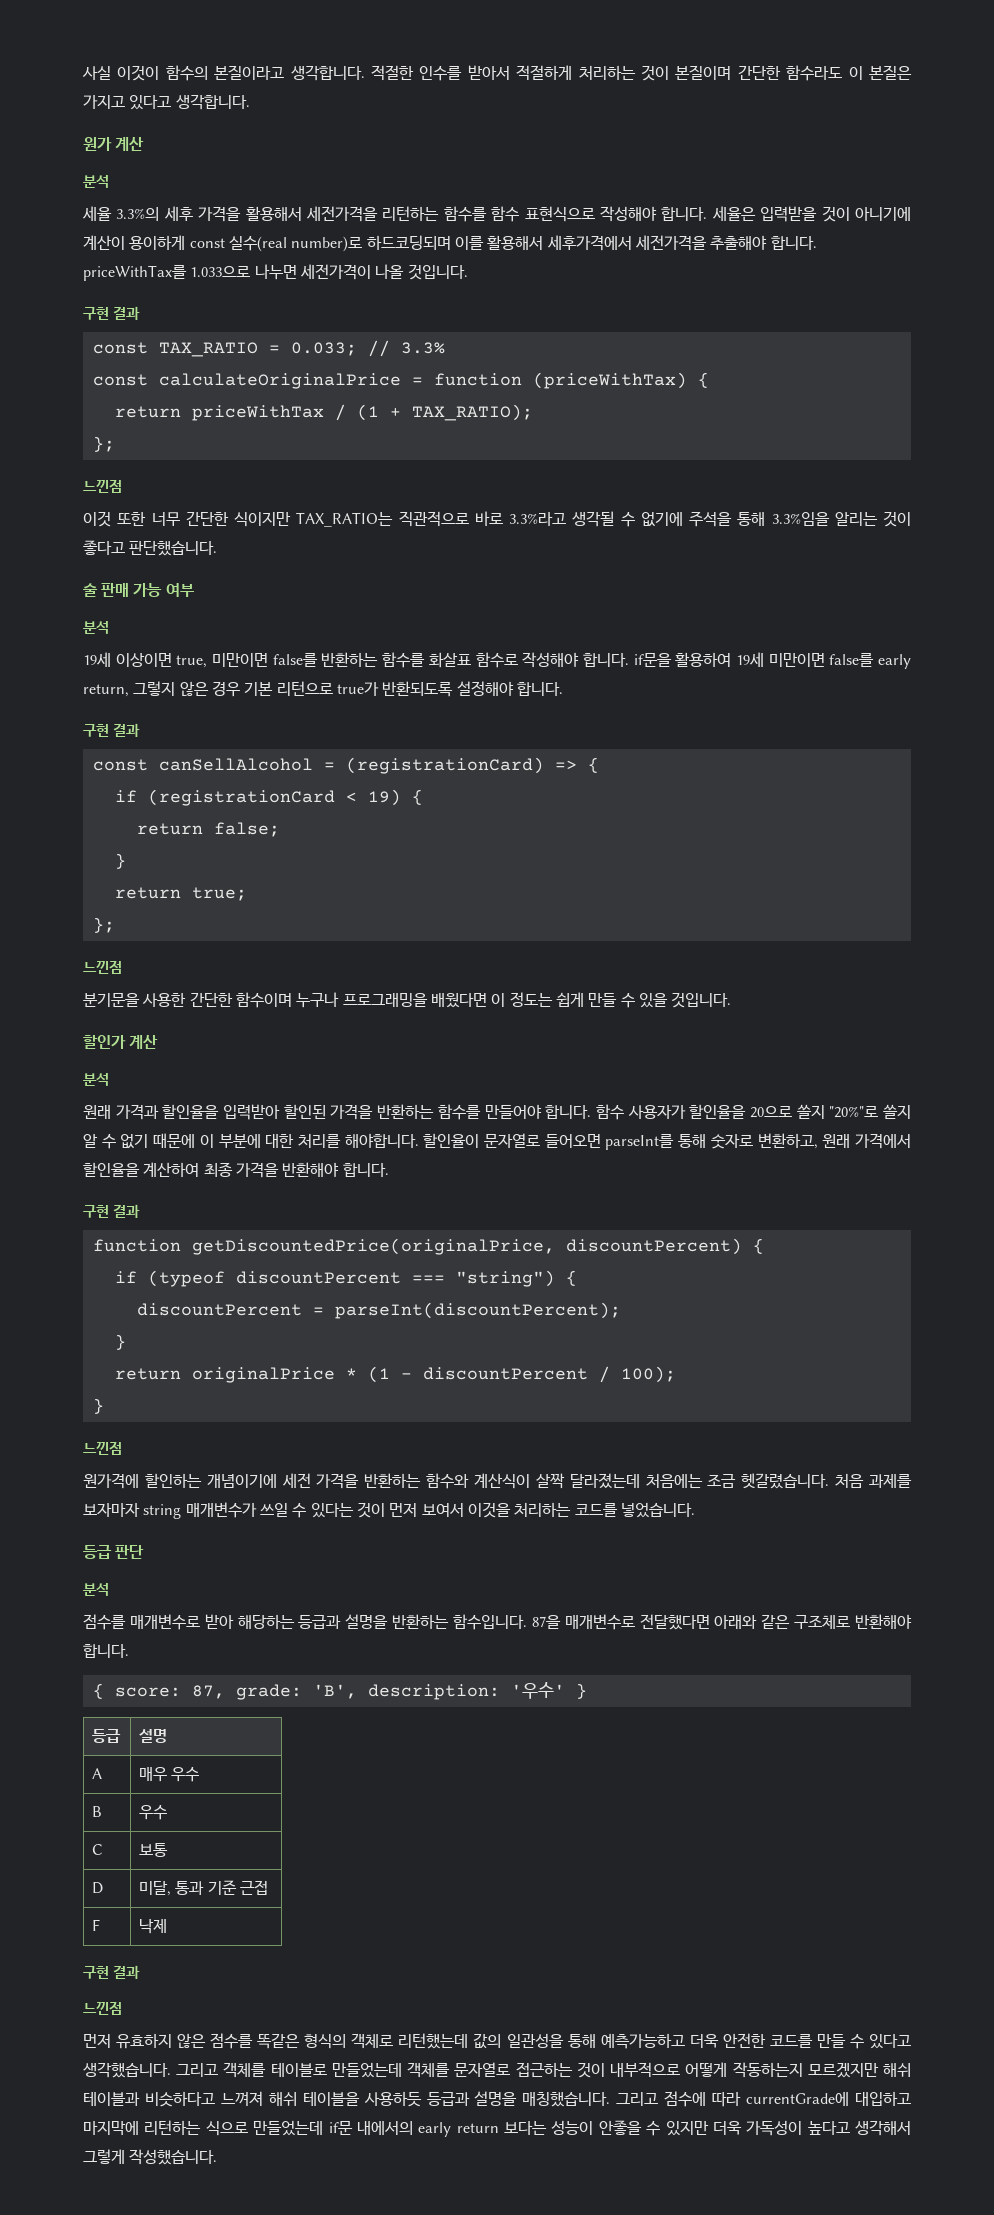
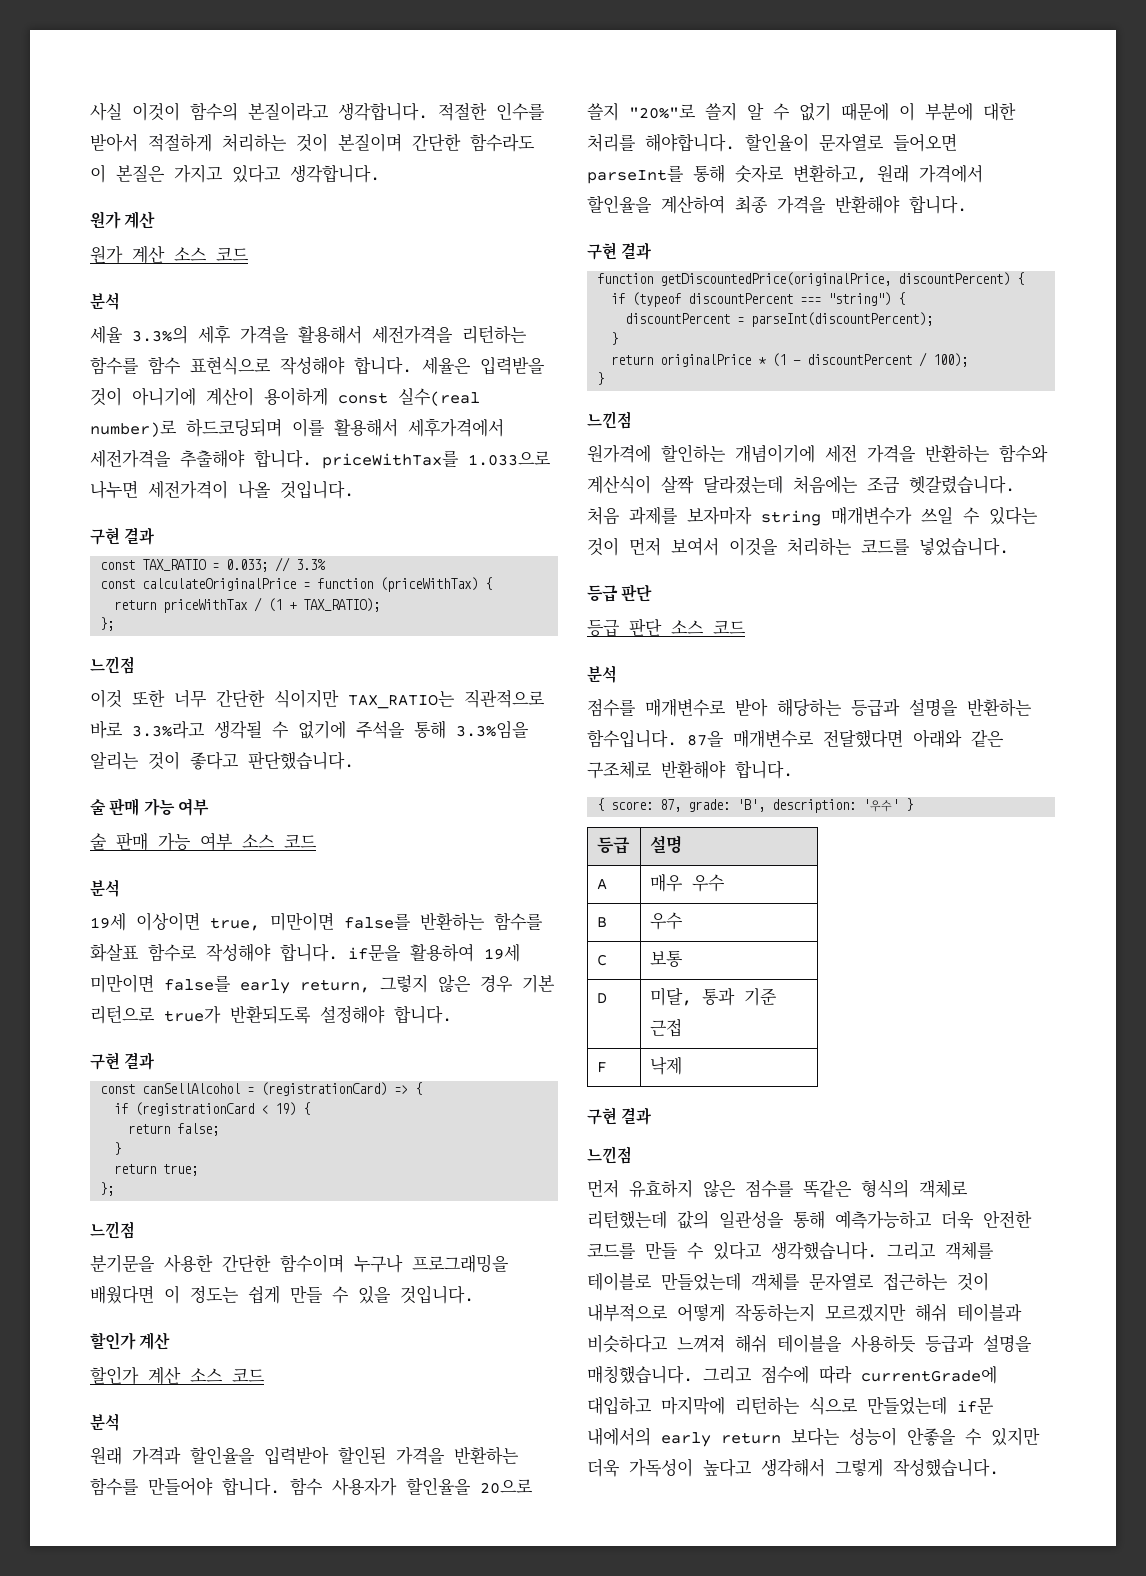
+ 원가 계산 소스 코드
+ 술 판매 가능 여부 소스 코드
+ 할인가 계산 소스 코드
+ 등급 판단 소스 코드

